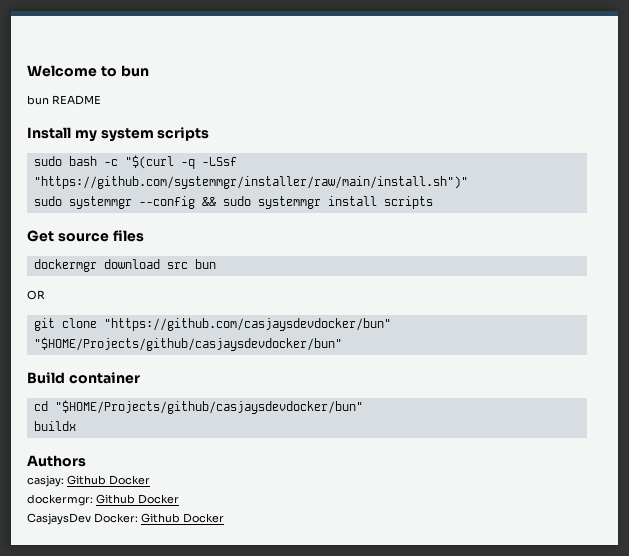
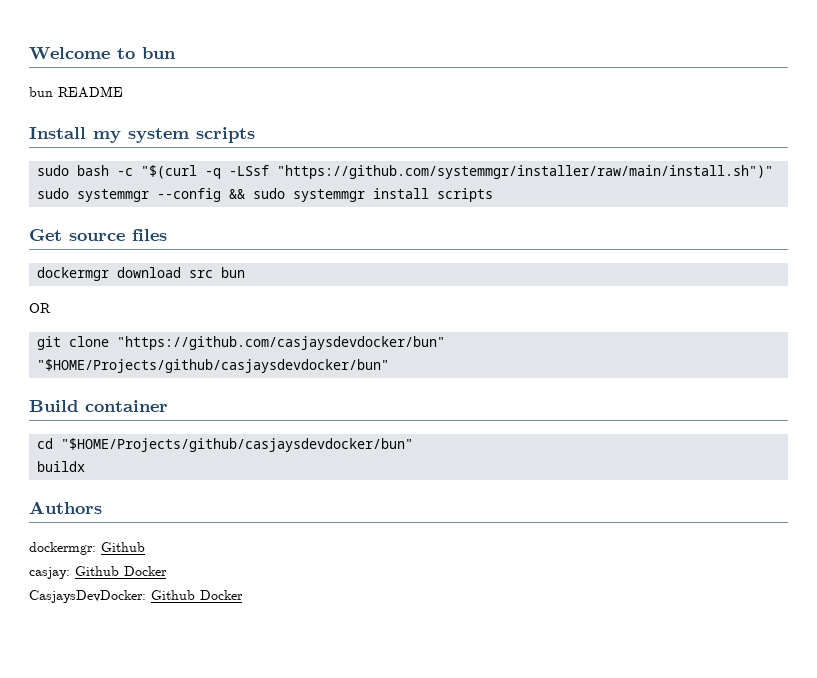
+ dockermgr: Github
- dockermgr: Github Docker
- CasjaysDev Docker: Github Docker
+ CasjaysDevDocker: Github Docker

